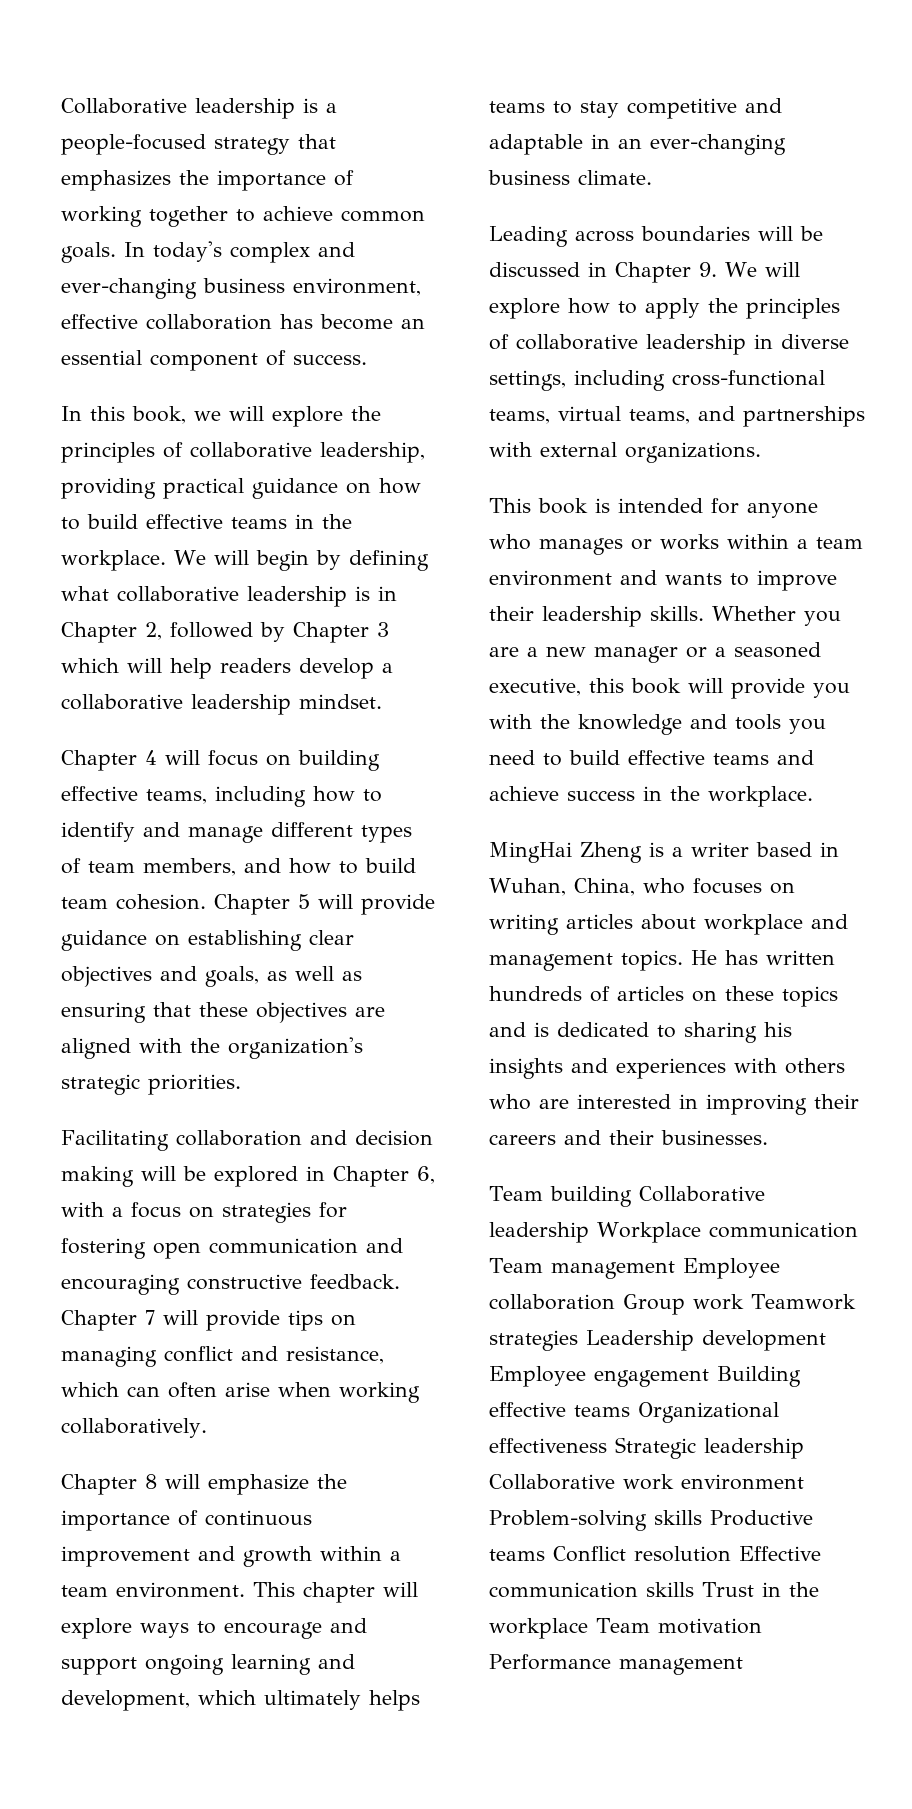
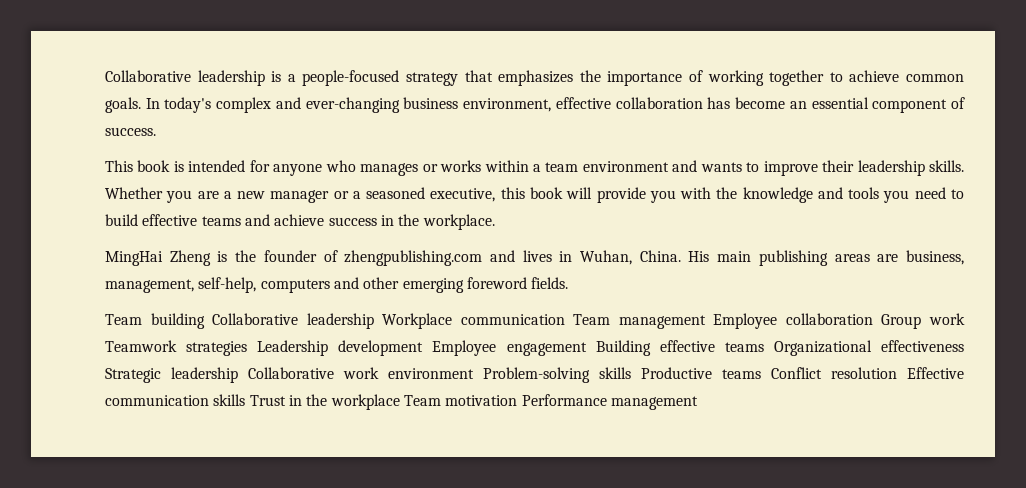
- In this book, we will explore the principles of collaborative leadership, providing practical guidance on how to build effective teams in the workplace. We will begin by defining what collaborative leadership is in Chapter 2, followed by Chapter 3 which will help readers develop a collaborative leadership mindset.
- Chapter 4 will focus on building effective teams, including how to identify and manage different types of team members, and how to build team cohesion. Chapter 5 will provide guidance on establishing clear objectives and goals, as well as ensuring that these objectives are aligned with the organization's strategic priorities.
- Facilitating collaboration and decision making will be explored in Chapter 6, with a focus on strategies for fostering open communication and encouraging constructive feedback. Chapter 7 will provide tips on managing conflict and resistance, which can often arise when working collaboratively.
- Chapter 8 will emphasize the importance of continuous improvement and growth within a team environment. This chapter will explore ways to encourage and support ongoing learning and development, which ultimately helps teams to stay competitive and adaptable in an ever-changing business climate.
- Leading across boundaries will be discussed in Chapter 9. We will explore how to apply the principles of collaborative leadership in diverse settings, including cross-functional teams, virtual teams, and partnerships with external organizations.
- MingHai Zheng is a writer based in Wuhan, China, who focuses on writing articles about workplace and management topics. He has written hundreds of articles on these topics and is dedicated to sharing his insights and experiences with others who are interested in improving their careers and their businesses.
+ MingHai Zheng is the founder of zhengpublishing.com and lives in Wuhan, China. His main publishing areas are business, management, self-help, computers and other emerging foreword fields.

